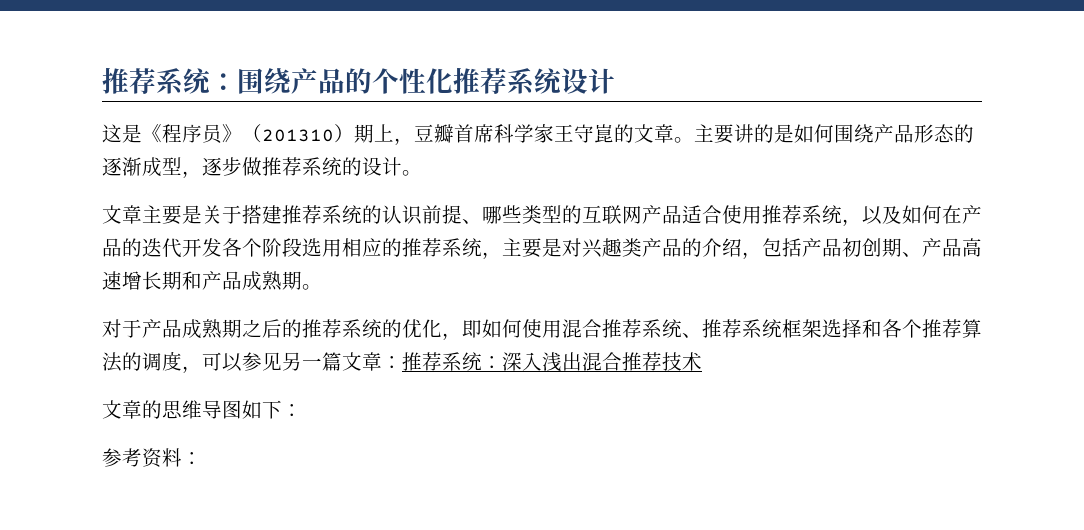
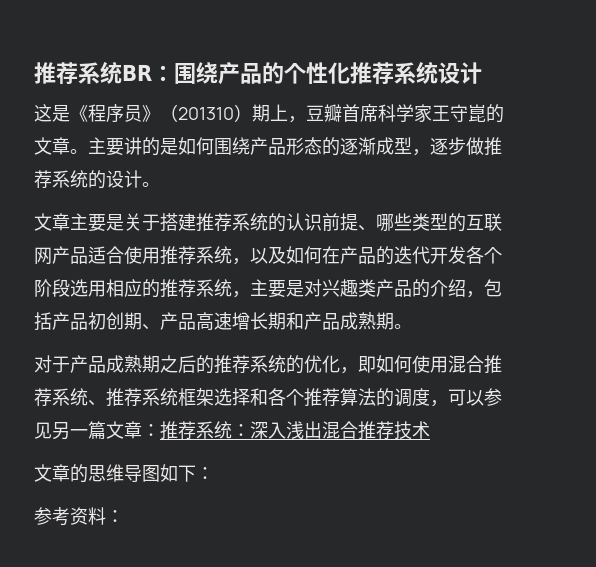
- 推荐系统：围绕产品的个性化推荐系统设计
+ 推荐系统BR：围绕产品的个性化推荐系统设计

